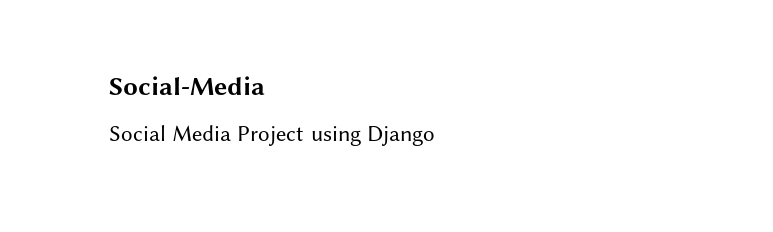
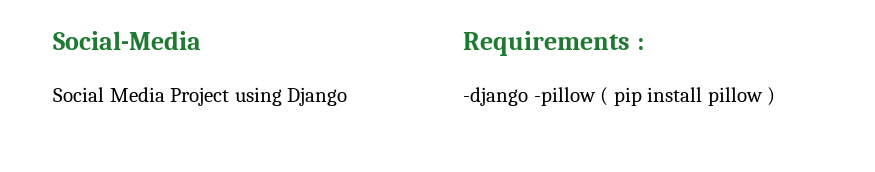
+ Requirements :
+ -django -pillow ( pip install pillow )

